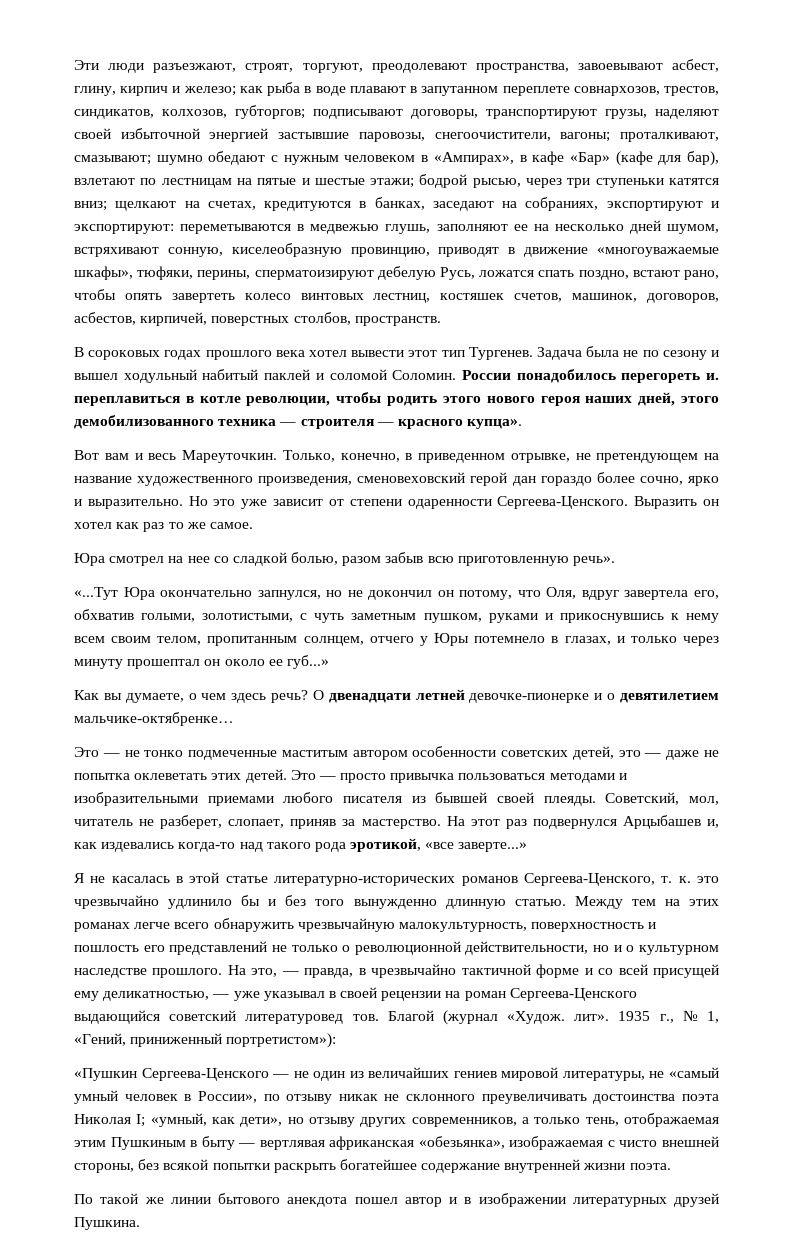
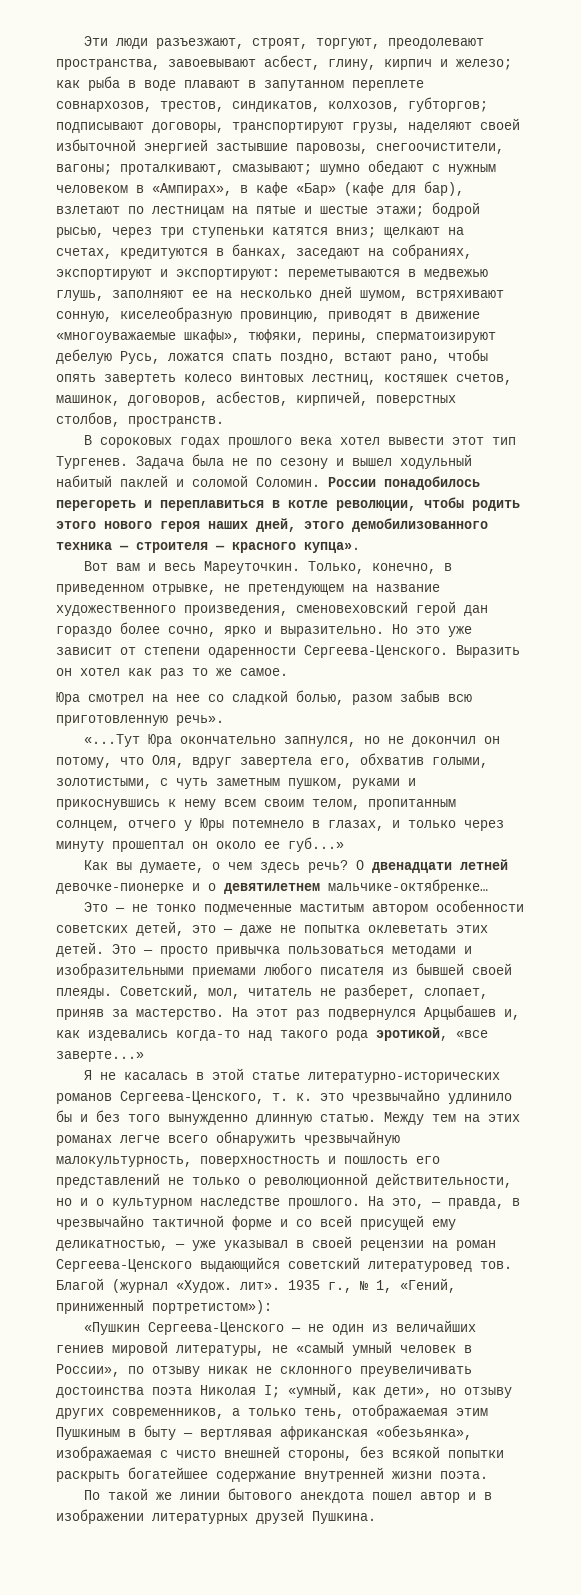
- России понадобилось перегореть и. переплавиться в котле революции, чтобы родить этого нового героя наших дней, этого демобилизованного техника — строителя — красного купца».
+ России понадобилось перегореть и переплавиться в котле революции, чтобы родить этого нового героя наших дней, этого демобилизованного техника — строителя — красного купца».
- О двенадцати летней девочке-пионерке и о девятилетием мальчике-октябренке…
+ О двенадцати летней девочке-пионерке и о девятилетнем мальчике-октябренке…

